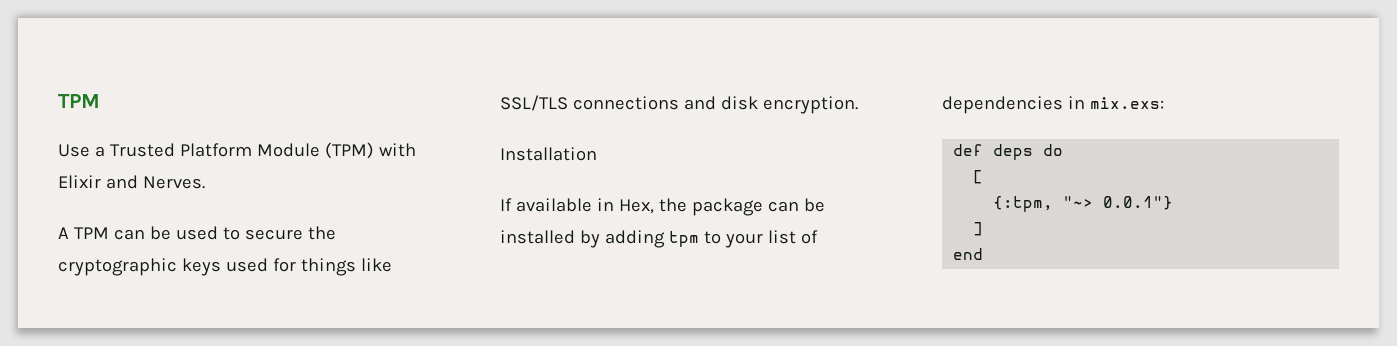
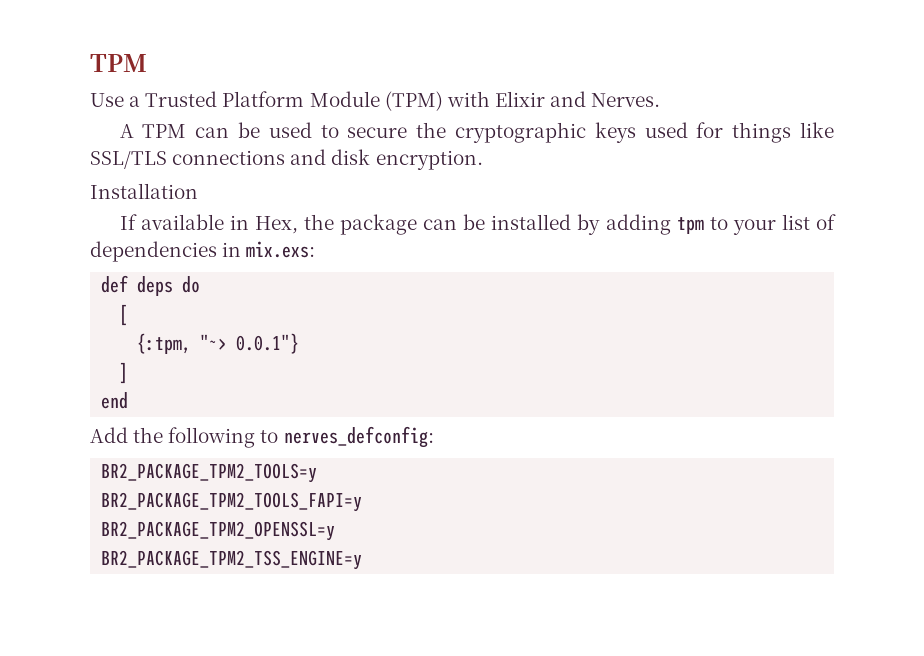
+ Add the following to nerves_defconfig:
+ BR2_PACKAGE_TPM2_TOOLS=y
+ BR2_PACKAGE_TPM2_TOOLS_FAPI=y
+ BR2_PACKAGE_TPM2_OPENSSL=y
+ BR2_PACKAGE_TPM2_TSS_ENGINE=y

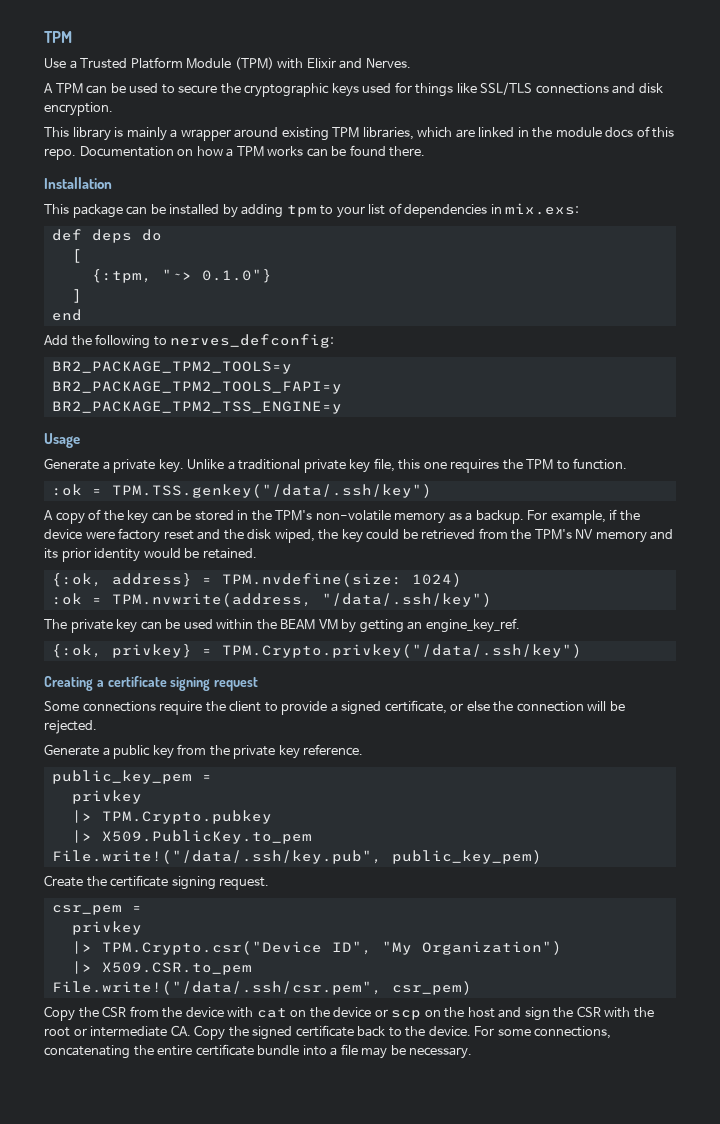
+ This library is mainly a wrapper around existing TPM libraries, which are linked in the module docs of this repo. Documentation on how a TPM works can be found there.
  Installation
- If available in Hex, the package can be installed by adding tpm to your list of dependencies in mix.exs:
+ This package can be installed by adding tpm to your list of dependencies in mix.exs:
- {:tpm, "~> 0.0.1"}
+ {:tpm, "~> 0.1.0"}
- BR2_PACKAGE_TPM2_OPENSSL=y
  BR2_PACKAGE_TPM2_TSS_ENGINE=y
+ Usage
+ Generate a private key. Unlike a traditional private key file, this one requires the TPM to function.
+ :ok = TPM.TSS.genkey("/data/.ssh/key")
+ A copy of the key can be stored in the TPM's non-volatile memory as a backup. For example, if the device were factory reset and the disk wiped, the key could be retrieved from the TPM's NV memory and its prior identity would be retained.
+ {:ok, address} = TPM.nvdefine(size: 1024)
+ :ok = TPM.nvwrite(address, "/data/.ssh/key")
+ The private key can be used within the BEAM VM by getting an engine_key_ref.
+ {:ok, privkey} = TPM.Crypto.privkey("/data/.ssh/key")
+ Creating a certificate signing request
+ Some connections require the client to provide a signed certificate, or else the connection will be rejected.
+ Generate a public key from the private key reference.
+ public_key_pem =
+ privkey
+ |> TPM.Crypto.pubkey
+ |> X509.PublicKey.to_pem
+ File.write!("/data/.ssh/key.pub", public_key_pem)
+ Create the certificate signing request.
+ csr_pem =
+ privkey
+ |> TPM.Crypto.csr("Device ID", "My Organization")
+ |> X509.CSR.to_pem
+ File.write!("/data/.ssh/csr.pem", csr_pem)
+ Copy the CSR from the device with cat on the device or scp on the host and sign the CSR with the root or intermediate CA. Copy the signed certificate back to the device. For some connections, concatenating the entire certificate bundle into a file may be necessary.

